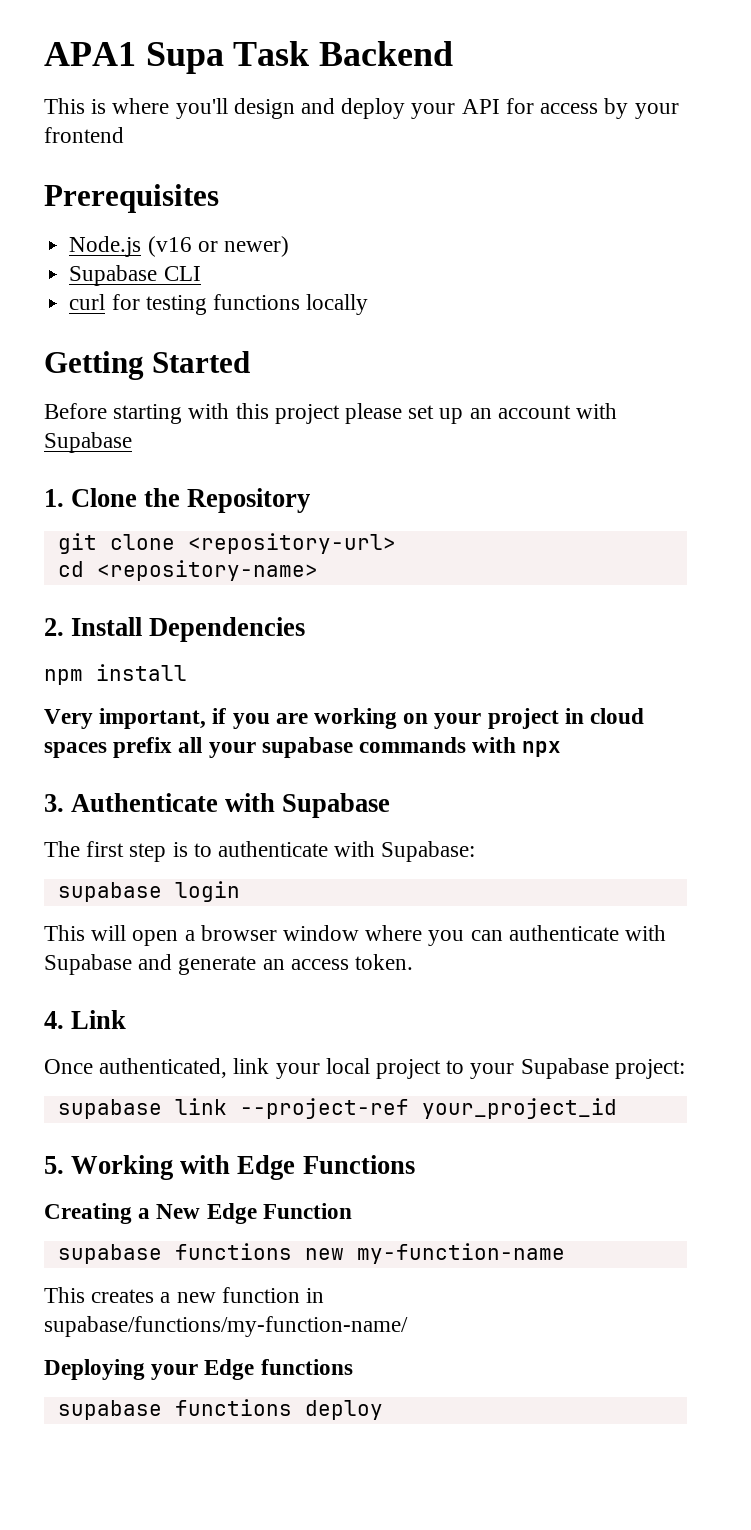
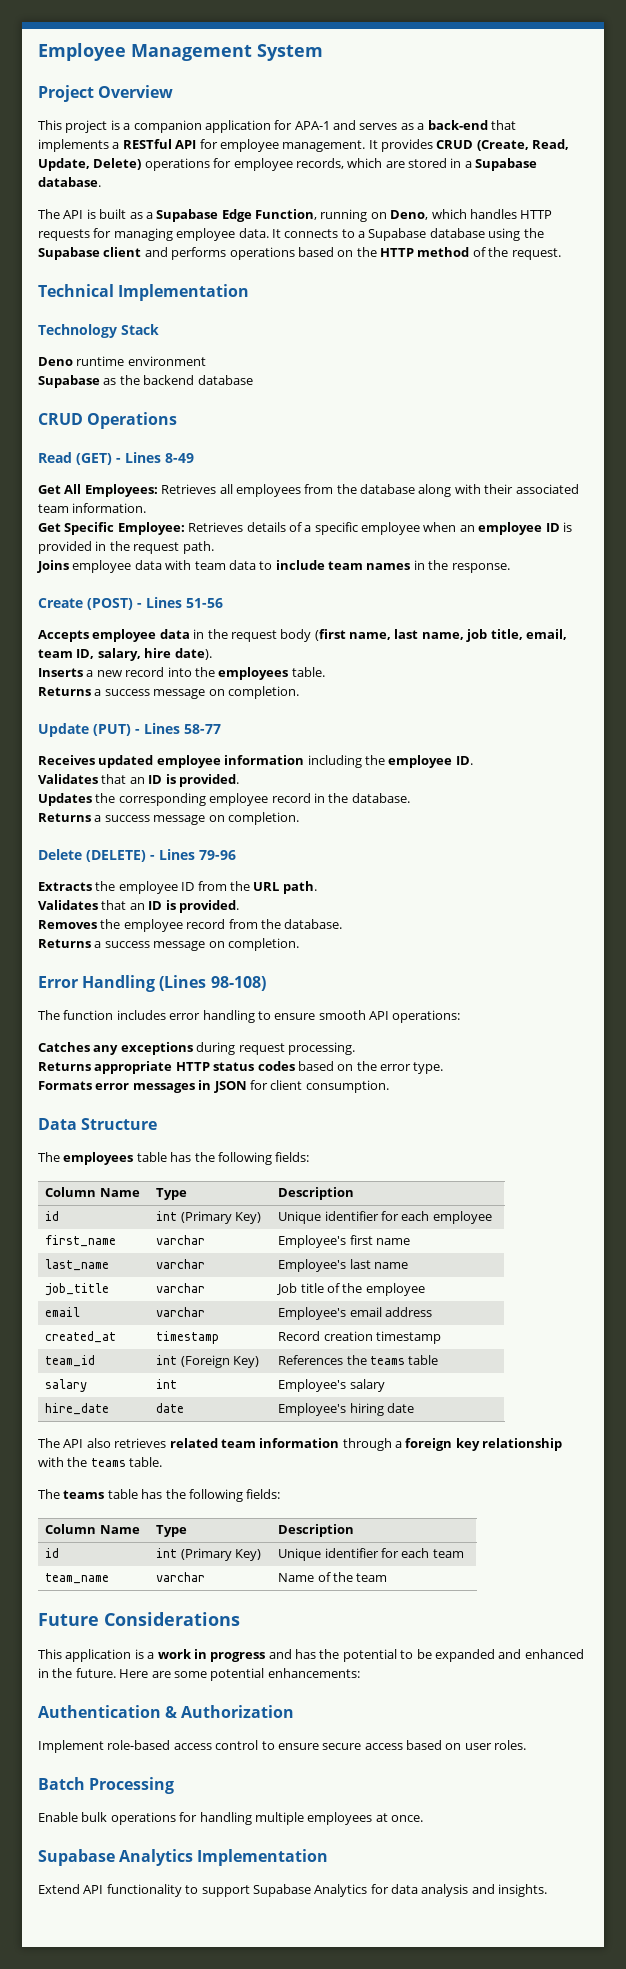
- APA1 Supa Task Backend
- This is where you'll design and deploy your API for access by your frontend
- Prerequisites
- Node.js (v16 or newer)
- Supabase CLI
- curl for testing functions locally
- Getting Started
- Before starting with this project please set up an account with Supabase
- 1. Clone the Repository
- git clone <repository-url>
- cd <repository-name>
- 2. Install Dependencies
- npm install
- Very important, if you are working on your project in cloud spaces prefix all your supabase commands with npx
- 3. Authenticate with Supabase
- The first step is to authenticate with Supabase:
- supabase login
- This will open a browser window where you can authenticate with Supabase and generate an access token.
- 4. Link
- Once authenticated, link your local project to your Supabase project:
- supabase link --project-ref your_project_id
- 5. Working with Edge Functions
- Creating a New Edge Function
- supabase functions new my-function-name
- This creates a new function in supabase/functions/my-function-name/
- Deploying your Edge functions
- supabase functions deploy
+ Employee Management System
+ Project Overview
+ This project is a companion application for APA-1 and serves as a back-end that implements a RESTful API for employee management. It provides CRUD (Create, Read, Update, Delete) operations for employee records, which are stored in a Supabase database.
+ The API is built as a Supabase Edge Function, running on Deno, which handles HTTP requests for managing employee data. It connects to a Supabase database using the Supabase client and performs operations based on the HTTP method of the request.
+ Technical Implementation
+ Technology Stack
+ Deno runtime environment
+ Supabase as the backend database
+ CRUD Operations
+ Read (GET) - Lines 8-49
+ Get All Employees: Retrieves all employees from the database along with their associated team information.
+ Get Specific Employee: Retrieves details of a specific employee when an employee ID is provided in the request path.
+ Joins employee data with team data to include team names in the response.
+ Create (POST) - Lines 51-56
+ Accepts employee data in the request body (first name, last name, job title, email, team ID, salary, hire date).
+ Inserts a new record into the employees table.
+ Returns a success message on completion.
+ Update (PUT) - Lines 58-77
+ Receives updated employee information including the employee ID.
+ Validates that an ID is provided.
+ Updates the corresponding employee record in the database.
+ Returns a success message on completion.
+ Delete (DELETE) - Lines 79-96
+ Extracts the employee ID from the URL path.
+ Validates that an ID is provided.
+ Removes the employee record from the database.
+ Returns a success message on completion.
+ Error Handling (Lines 98-108)
+ The function includes error handling to ensure smooth API operations:
+ Catches any exceptions during request processing.
+ Returns appropriate HTTP status codes based on the error type.
+ Formats error messages in JSON for client consumption.
+ Data Structure
+ The employees table has the following fields:
+ Column Name | Type | Description
+ id | int (Primary Key) | Unique identifier for each employee
+ first_name | varchar | Employee's first name
+ last_name | varchar | Employee's last name
+ job_title | varchar | Job title of the employee
+ email | varchar | Employee's email address
+ created_at | timestamp | Record creation timestamp
+ team_id | int (Foreign Key) | References the teams table
+ salary | int | Employee's salary
+ hire_date | date | Employee's hiring date
+ The API also retrieves related team information through a foreign key relationship with the teams table.
+ The teams table has the following fields:
+ Column Name | Type | Description
+ id | int (Primary Key) | Unique identifier for each team
+ team_name | varchar | Name of the team
+ Future Considerations
+ This application is a work in progress and has the potential to be expanded and enhanced in the future. Here are some potential enhancements:
+ Authentication & Authorization
+ Implement role-based access control to ensure secure access based on user roles.
+ Batch Processing
+ Enable bulk operations for handling multiple employees at once.
+ Supabase Analytics Implementation
+ Extend API functionality to support Supabase Analytics for data analysis and insights.

